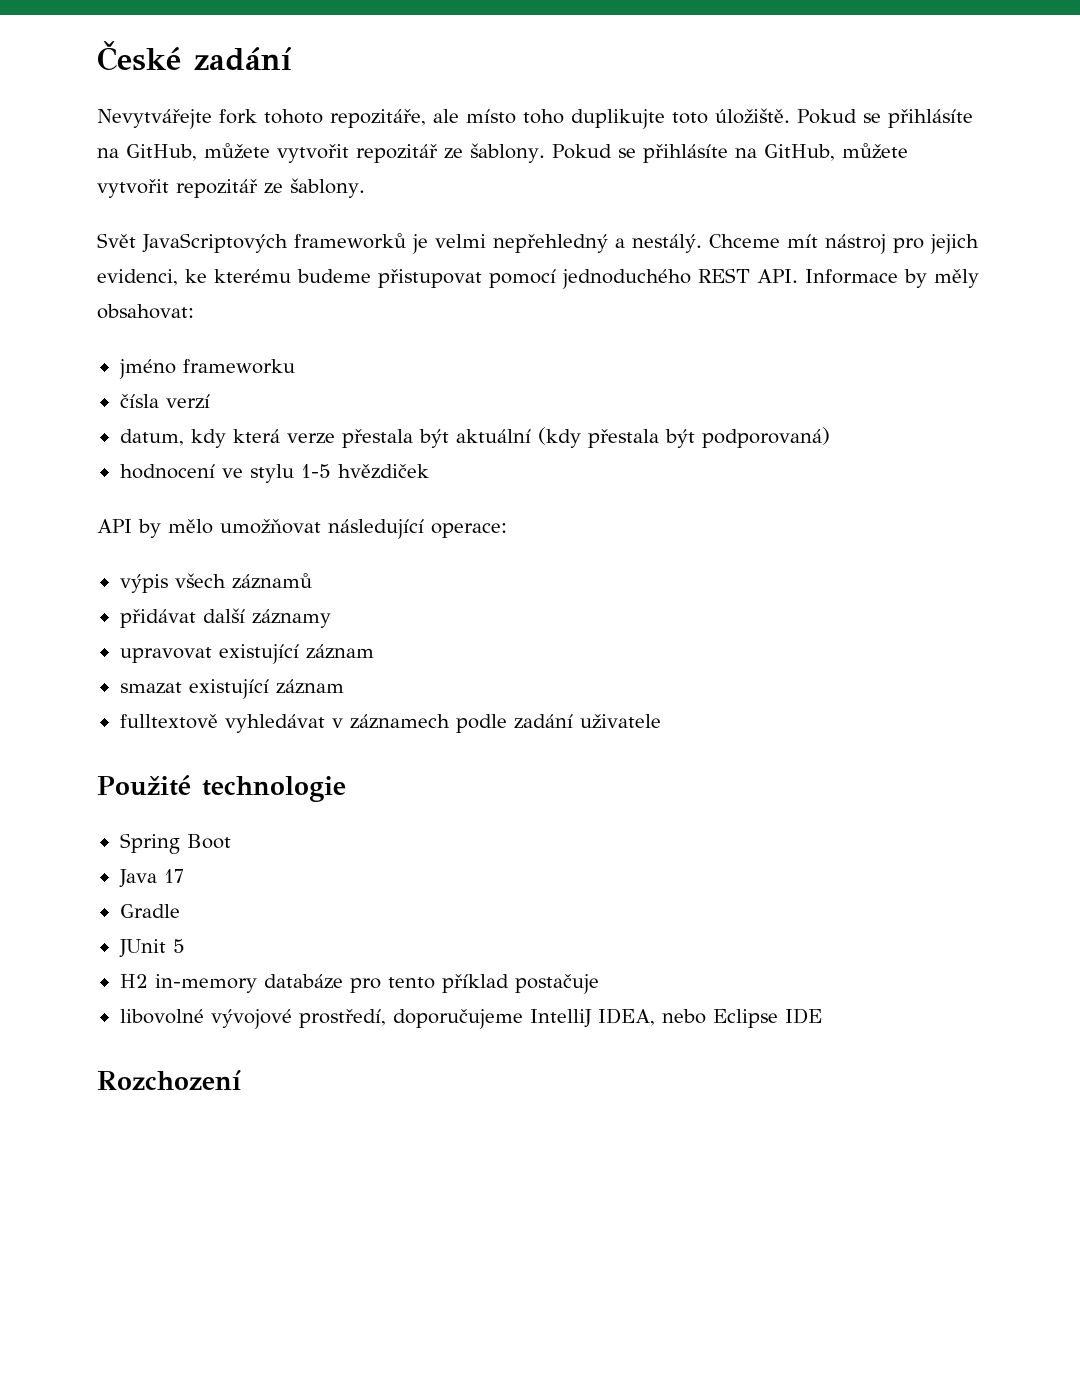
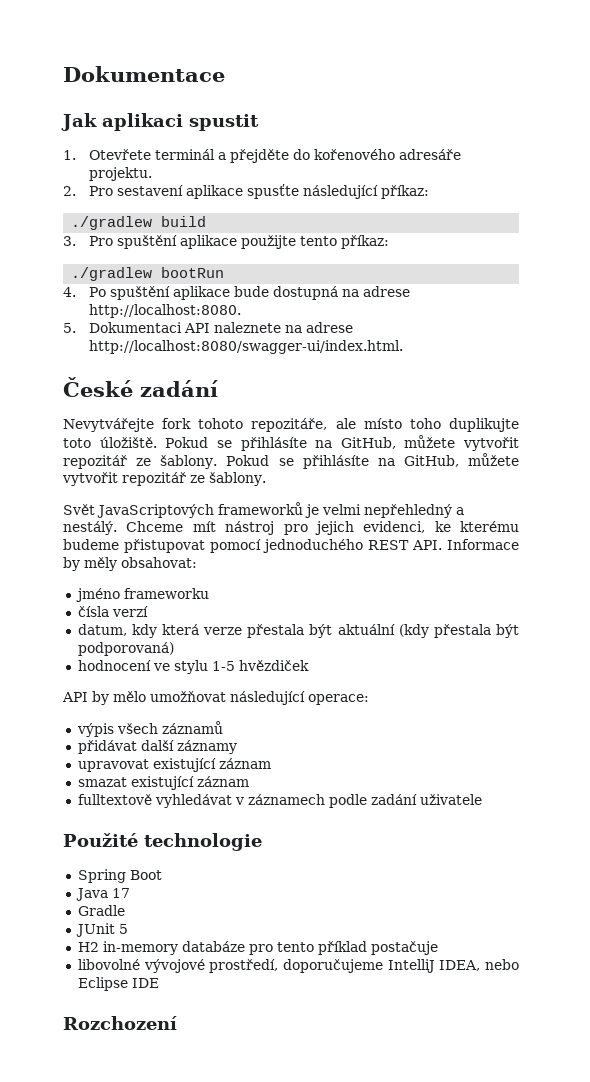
+ Dokumentace
+ Jak aplikaci spustit
+ 1. Otevřete terminál a přejděte do kořenového adresáře projektu.
+ 2. Pro sestavení aplikace spusťte následující příkaz:
+ ./gradlew build
+ 3. Pro spuštění aplikace použijte tento příkaz:
+ ./gradlew bootRun
+ 4. Po spuštění aplikace bude dostupná na adrese http://localhost:8080.
+ 5. Dokumentaci API naleznete na adrese http://localhost:8080/swagger-ui/index.html.

